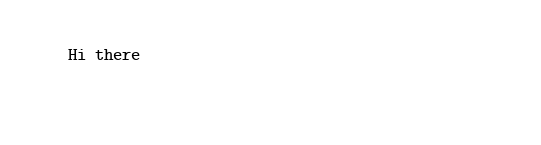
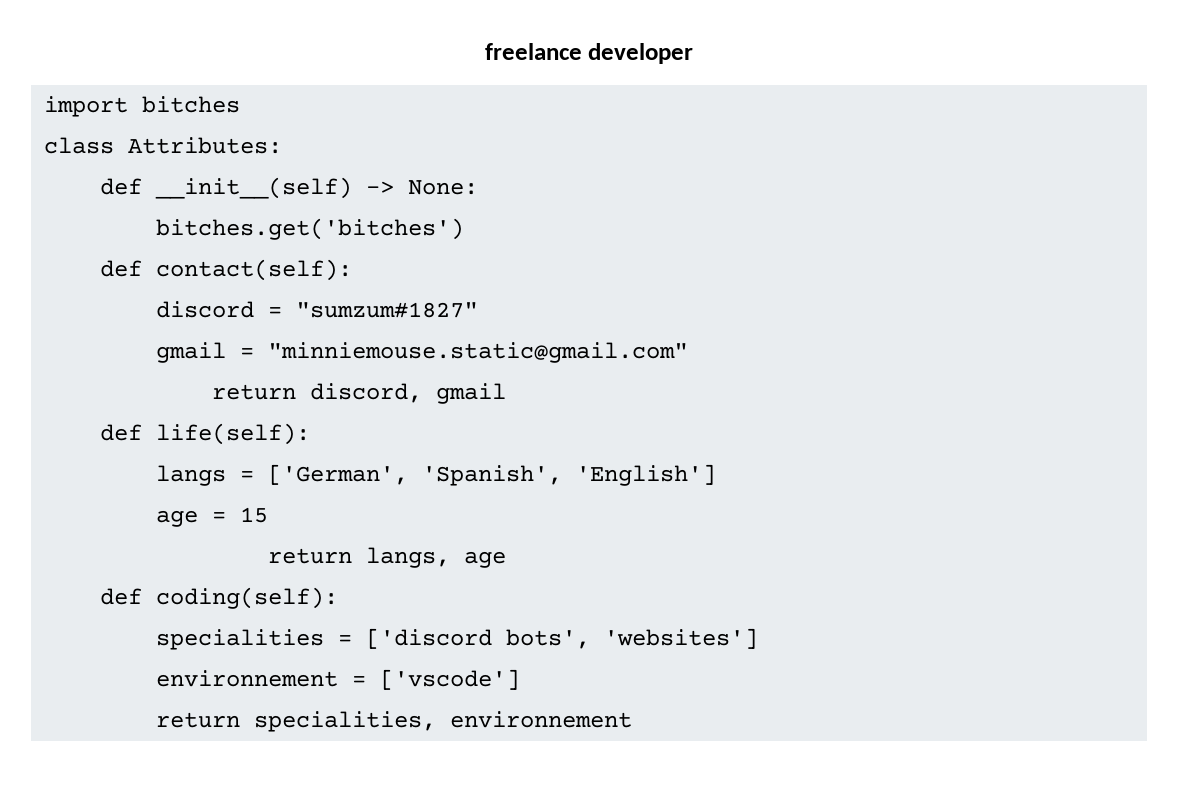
- Hi there
+ freelance developer
+ import bitches
+ class Attributes:
+ def __init__(self) -> None:
+ bitches.get('bitches')
+ def contact(self):
+ discord = "sumzum#1827"
+ gmail = "minniemouse.static@gmail.com"
+ return discord, gmail
+ def life(self):
+ langs = ['German', 'Spanish', 'English']
+ age = 15
+ return langs, age
+ def coding(self):
+ specialities = ['discord bots', 'websites']
+ environnement = ['vscode']
+ return specialities, environnement

